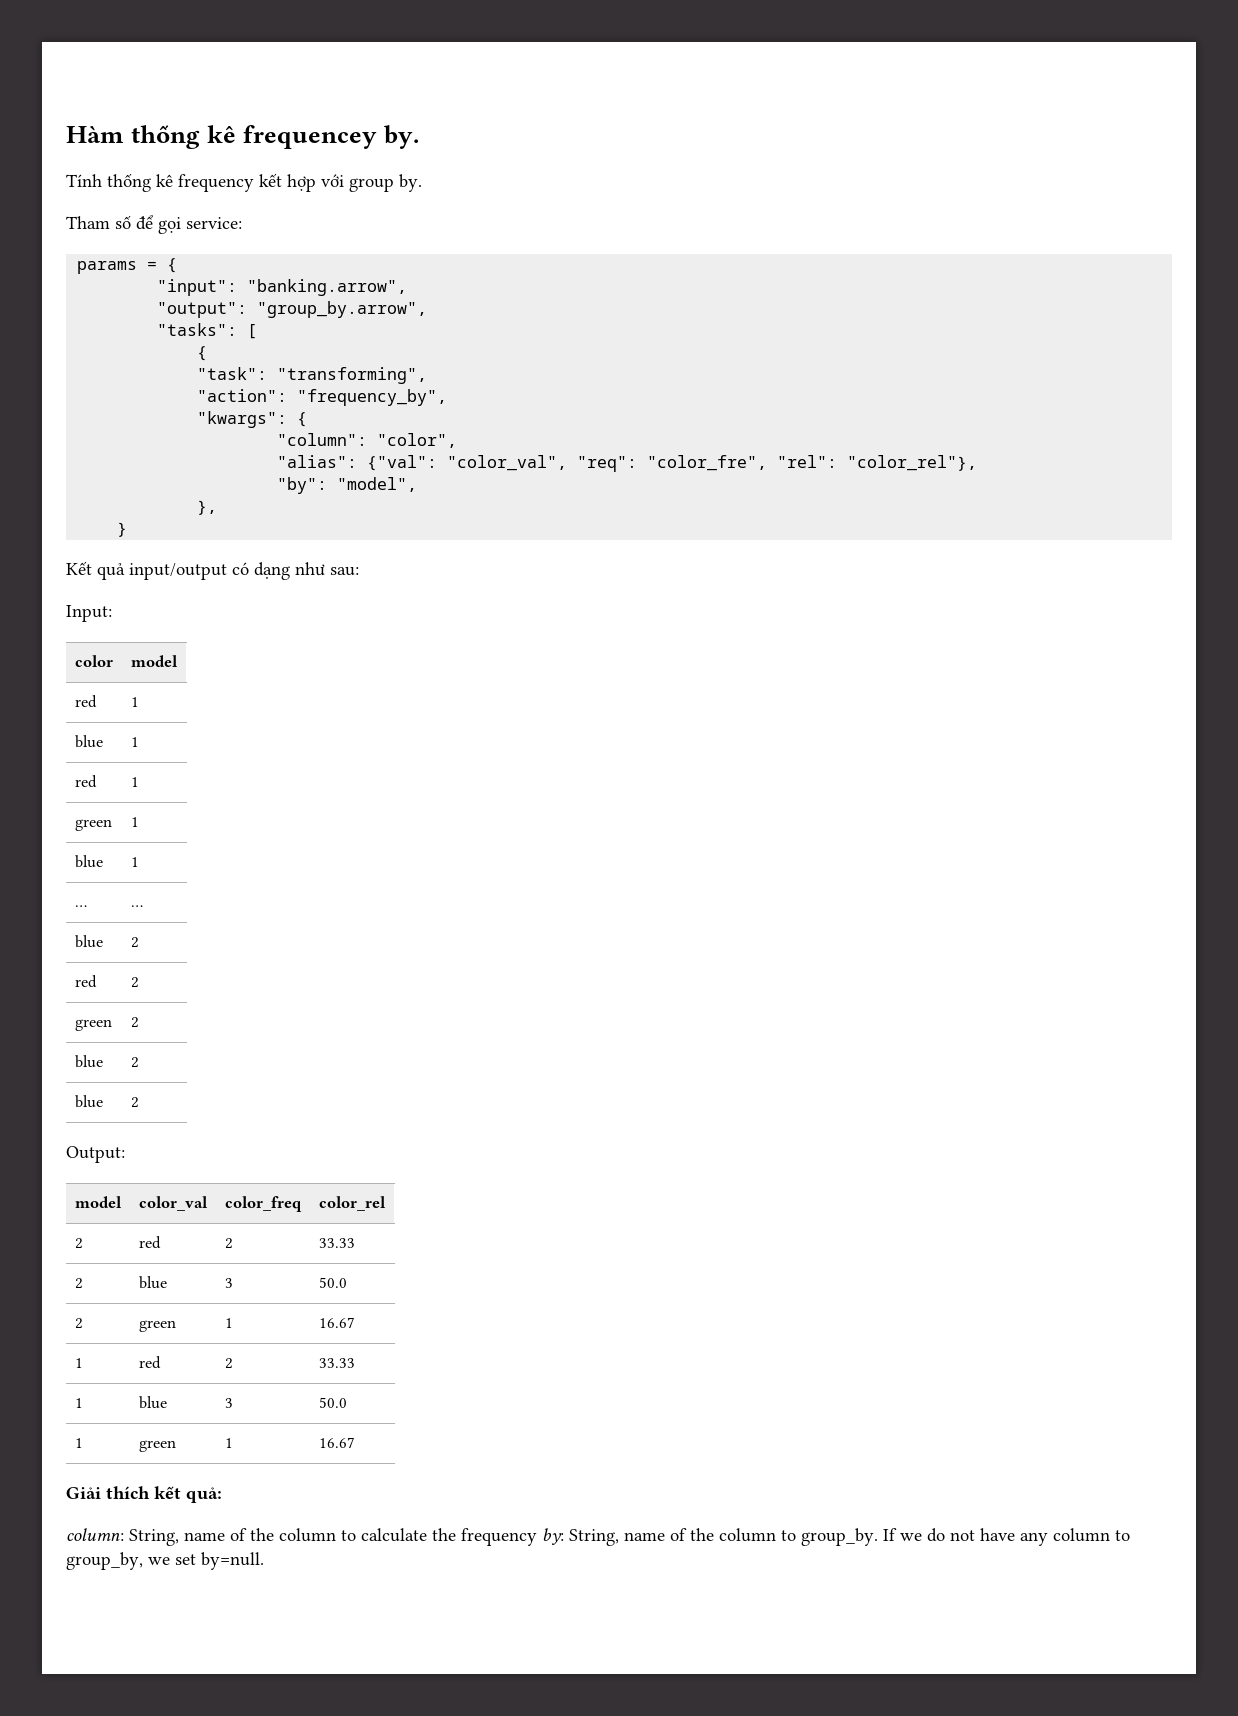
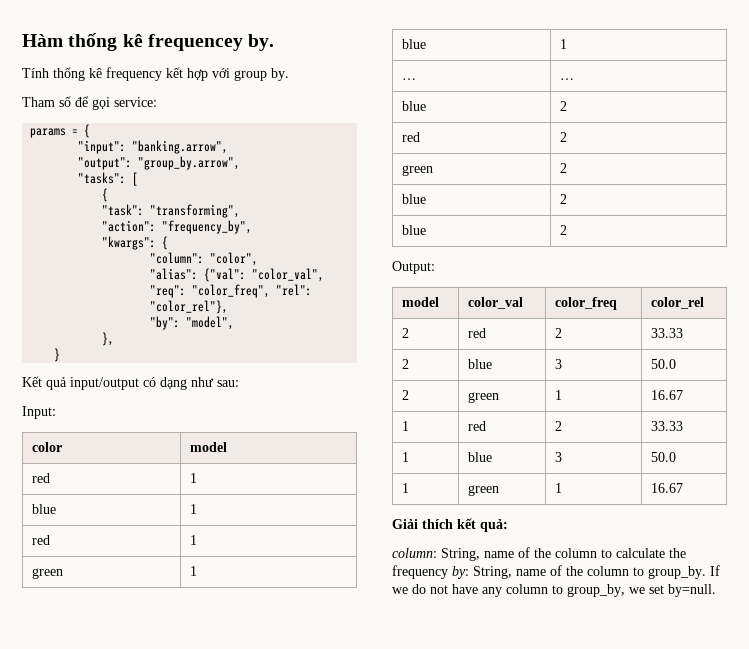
- "alias": {"val": "color_val", "req": "color_fre", "rel": "color_rel"},
+ "alias": {"val": "color_val", "req": "color_freq", "rel": "color_rel"},

